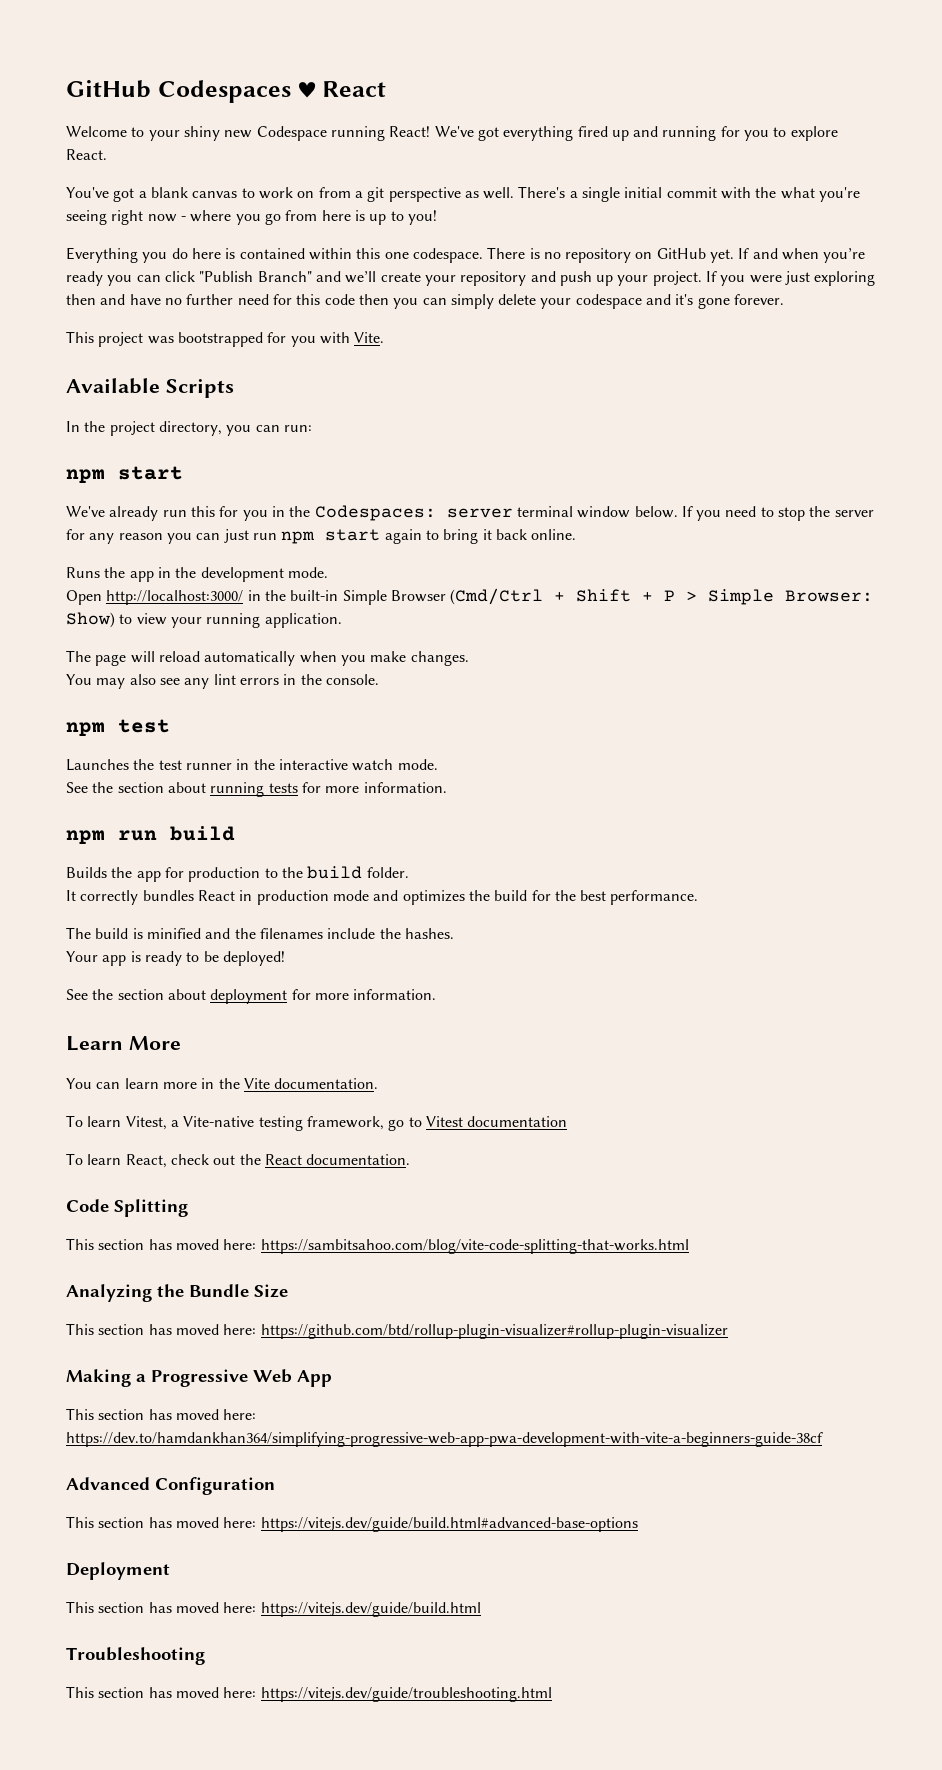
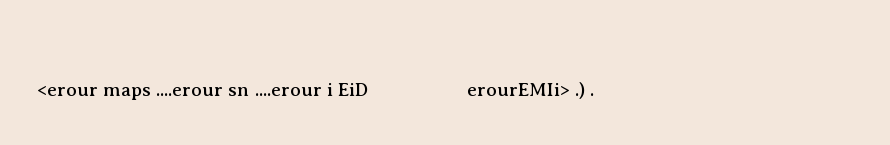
- GitHub Codespaces ♥ React
- Welcome to your shiny new Codespace running React! We've got everything fired up and running for you to explore React.
- You've got a blank canvas to work on from a git perspective as well. There's a single initial commit with the what you're seeing right now - where you go from here is up to you!
- Everything you do here is contained within this one codespace. There is no repository on GitHub yet. If and when you’re ready you can click "Publish Branch" and we’ll create your repository and push up your project. If you were just exploring then and have no further need for this code then you can simply delete your codespace and it's gone forever.
- This project was bootstrapped for you with Vite.
- Available Scripts
- In the project directory, you can run:
- npm start
- We've already run this for you in the Codespaces: server terminal window below. If you need to stop the server for any reason you can just run npm start again to bring it back online.
- Runs the app in the development mode.
- Open http://localhost:3000/ in the built-in Simple Browser (Cmd/Ctrl + Shift + P > Simple Browser: Show) to view your running application.
- The page will reload automatically when you make changes.
- You may also see any lint errors in the console.
- npm test
- Launches the test runner in the interactive watch mode.
- See the section about running tests for more information.
- npm run build
- Builds the app for production to the build folder.
- It correctly bundles React in production mode and optimizes the build for the best performance.
- The build is minified and the filenames include the hashes.
- Your app is ready to be deployed!
- See the section about deployment for more information.
- Learn More
- You can learn more in the Vite documentation.
- To learn Vitest, a Vite-native testing framework, go to Vitest documentation
- To learn React, check out the React documentation.
- Code Splitting
- This section has moved here: https://sambitsahoo.com/blog/vite-code-splitting-that-works.html
- Analyzing the Bundle Size
- This section has moved here: https://github.com/btd/rollup-plugin-visualizer#rollup-plugin-visualizer
- Making a Progressive Web App
- This section has moved here: https://dev.to/hamdankhan364/simplifying-progressive-web-app-pwa-development-with-vite-a-beginners-guide-38cf
- Advanced Configuration
- This section has moved here: https://vitejs.dev/guide/build.html#advanced-base-options
- Deployment
- This section has moved here: https://vitejs.dev/guide/build.html
- Troubleshooting
- This section has moved here: https://vitejs.dev/guide/troubleshooting.html
+ <erour maps ....erour sn ....erour i EiD erourEMIi> .) .

